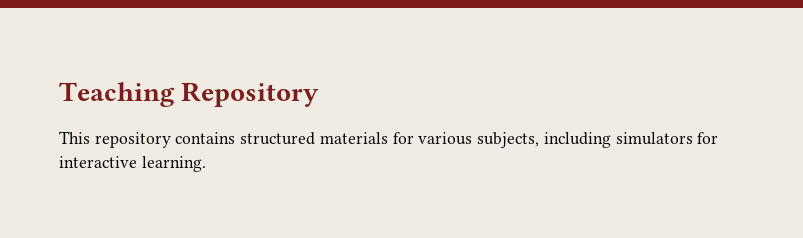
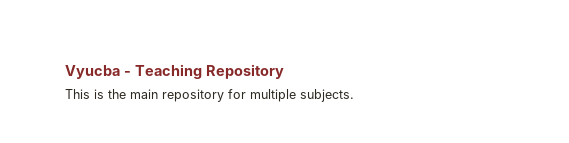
- Teaching Repository
+ Vyucba - Teaching Repository
- This repository contains structured materials for various subjects, including simulators for interactive learning.
+ This is the main repository for multiple subjects.

